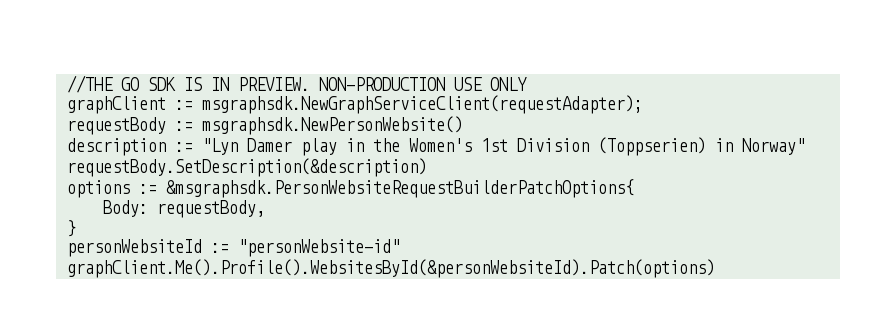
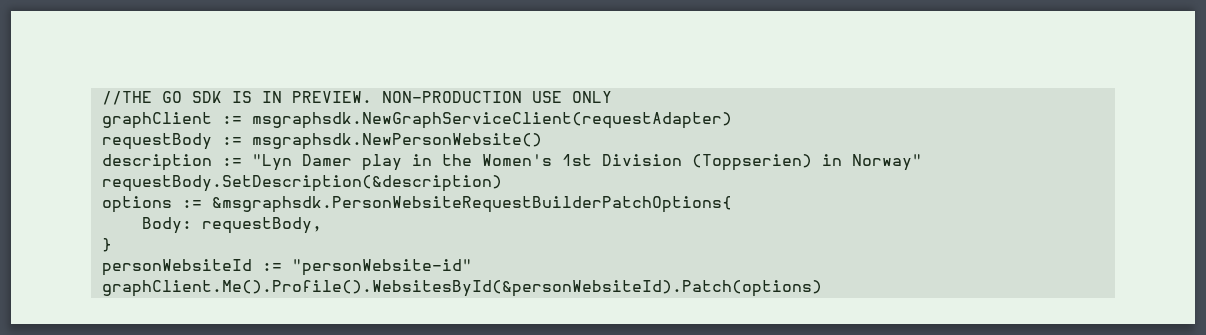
- graphClient := msgraphsdk.NewGraphServiceClient(requestAdapter);
+ graphClient := msgraphsdk.NewGraphServiceClient(requestAdapter)

